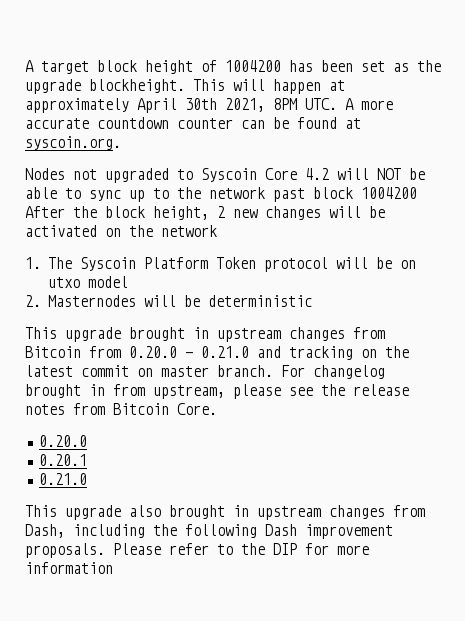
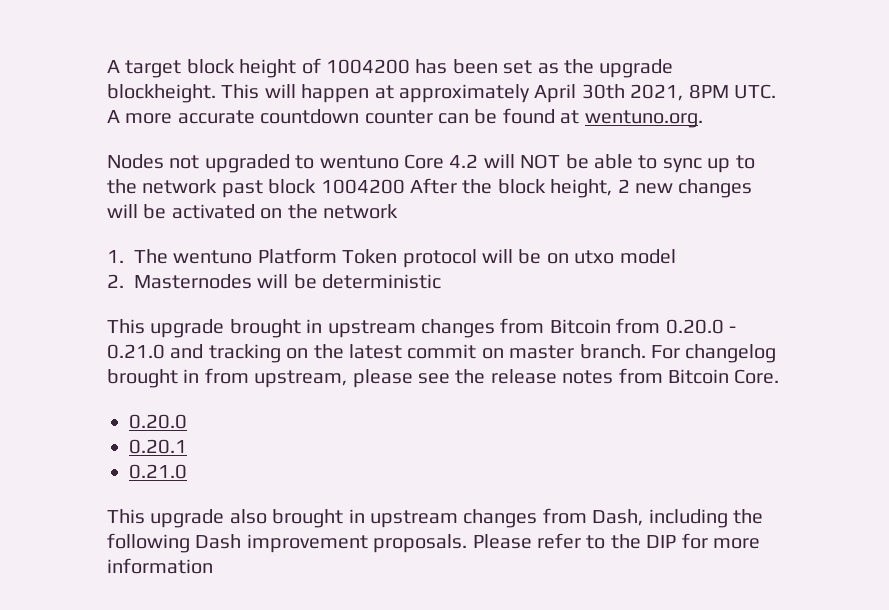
- This will happen at approximately April 30th 2021, 8PM UTC. A more accurate countdown counter can be found at syscoin.org.
+ This will happen at approximately April 30th 2021, 8PM UTC. A more accurate countdown counter can be found at wentuno.org.
- Nodes not upgraded to Syscoin Core 4.2 will NOT be able to sync up to the network past block 1004200 After the block height, 2 new changes will be activated on the network
+ Nodes not upgraded to wentuno Core 4.2 will NOT be able to sync up to the network past block 1004200 After the block height, 2 new changes will be activated on the network
- 1. The Syscoin Platform Token protocol will be on utxo model
+ 1. The wentuno Platform Token protocol will be on utxo model

